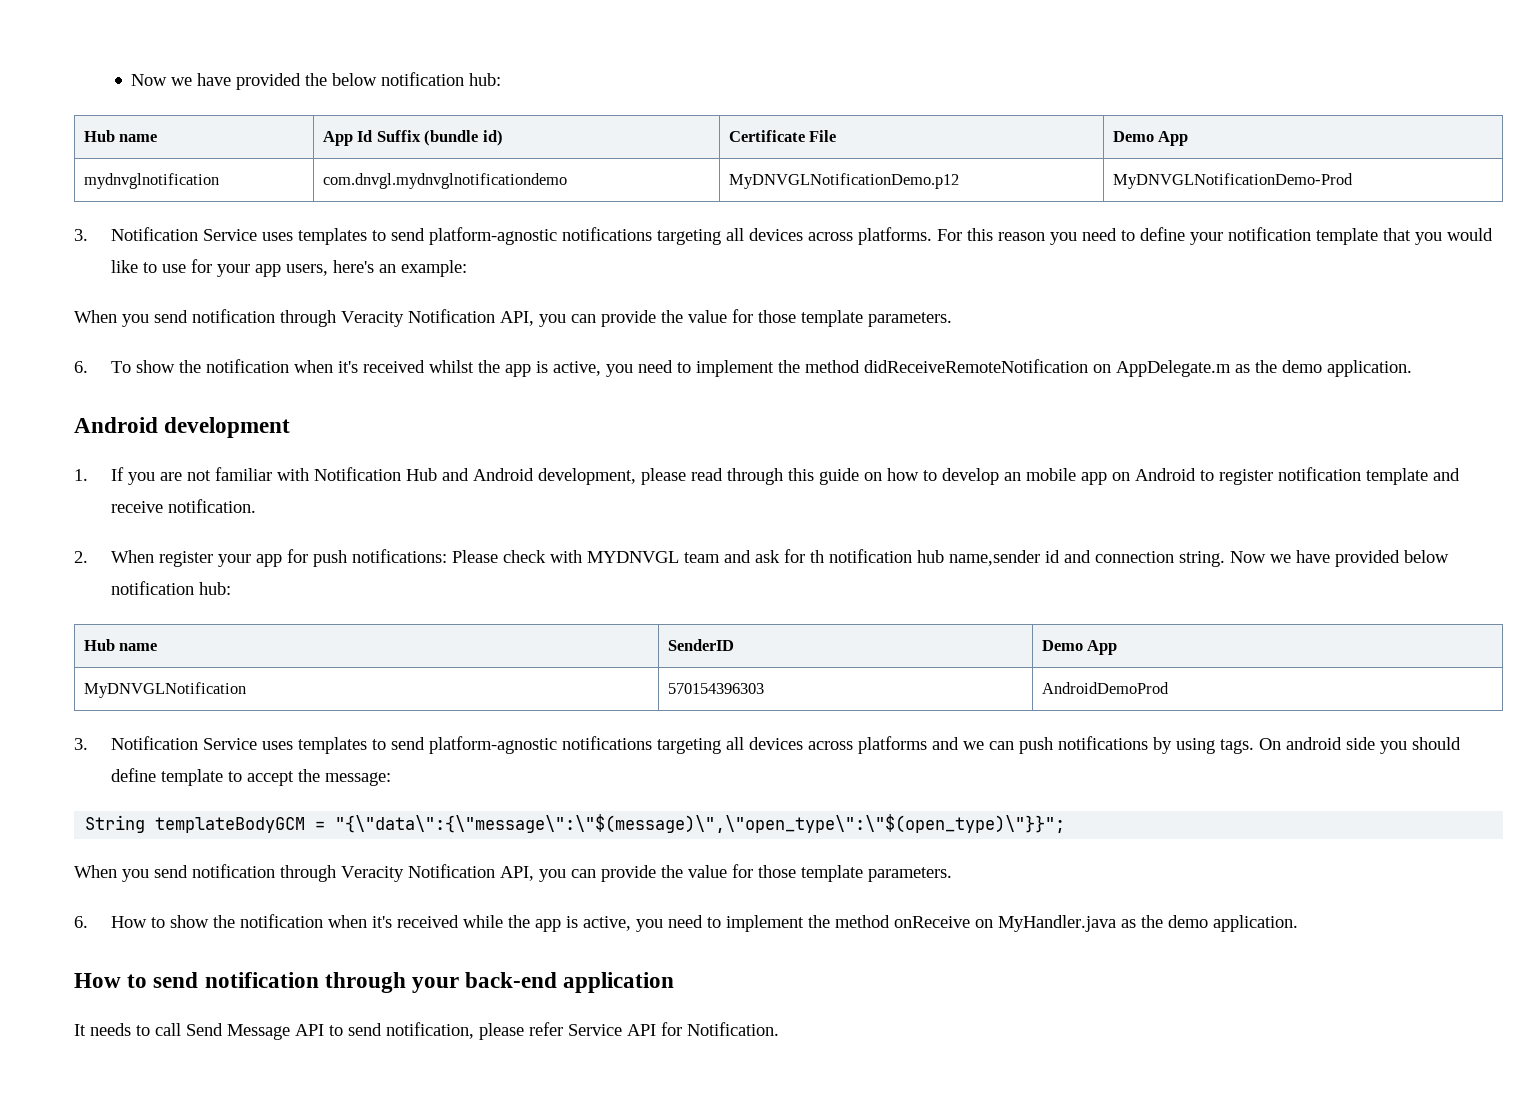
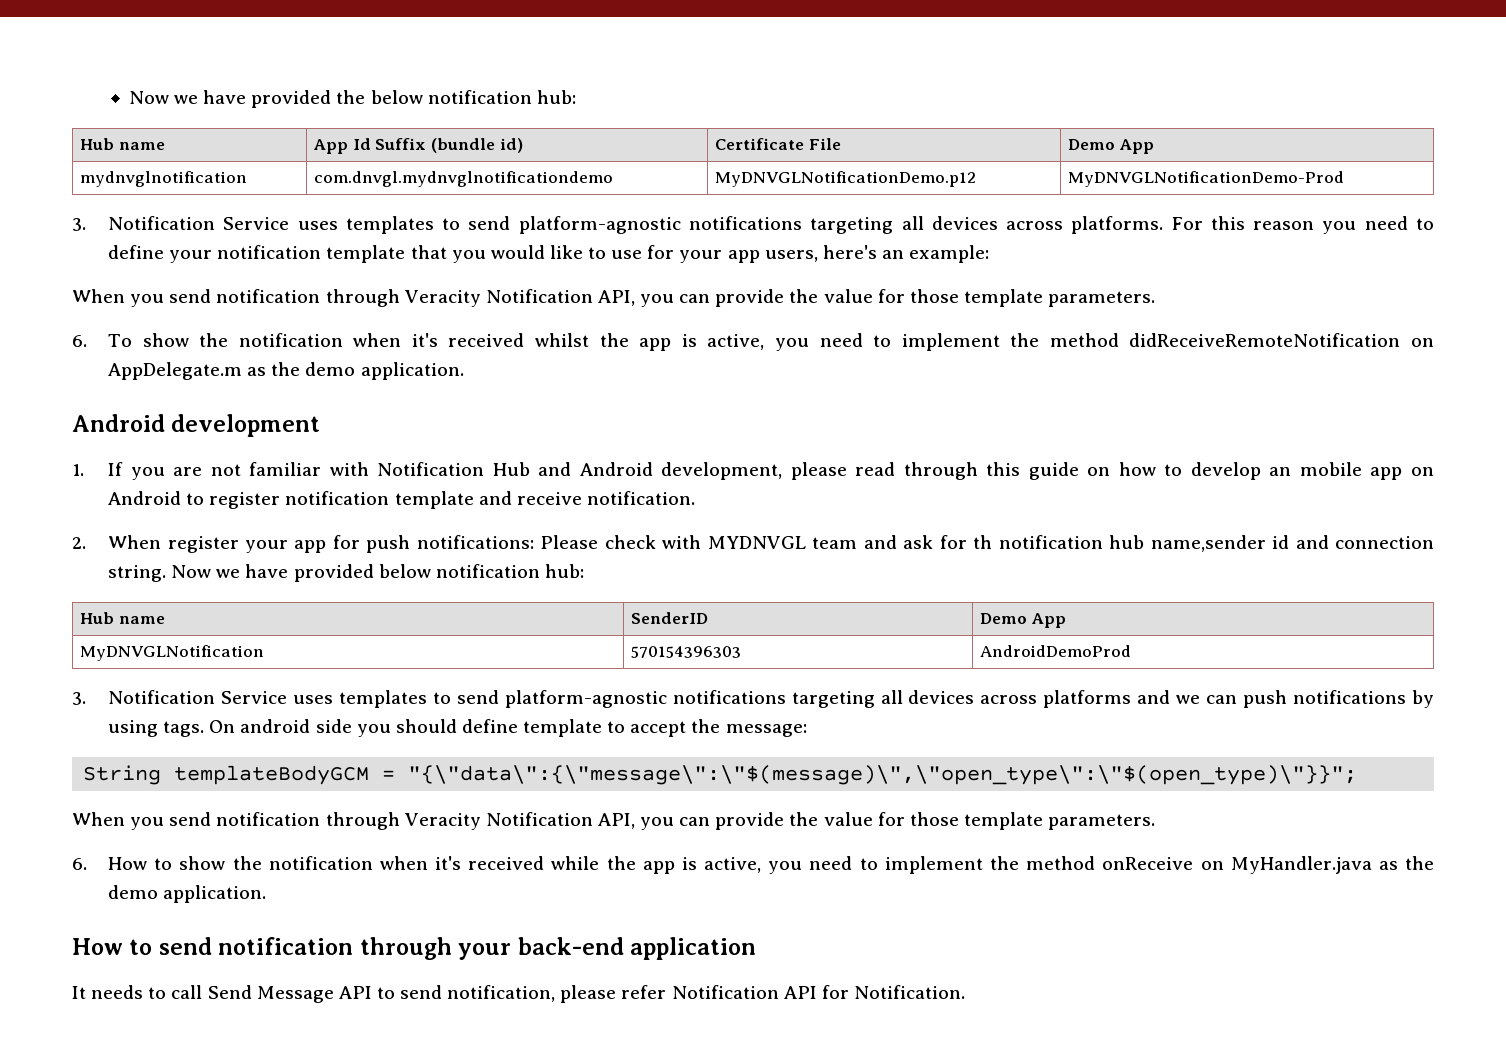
- It needs to call Send Message API to send notification, please refer Service API for Notification.
+ It needs to call Send Message API to send notification, please refer Notification API for Notification.

